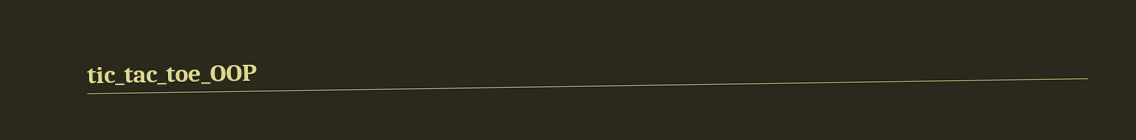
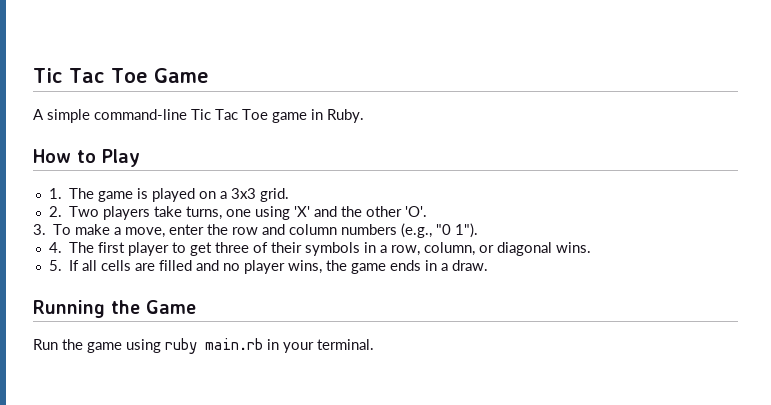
- tic_tac_toe_OOP
+ Tic Tac Toe Game
+ A simple command-line Tic Tac Toe game in Ruby.
+ How to Play
+ 1. The game is played on a 3x3 grid.
+ 2. Two players take turns, one using 'X' and the other 'O'.
+ 3. To make a move, enter the row and column numbers (e.g., "0 1").
+ 4. The first player to get three of their symbols in a row, column, or diagonal wins.
+ 5. If all cells are filled and no player wins, the game ends in a draw.
+ Running the Game
+ Run the game using ruby main.rb in your terminal.

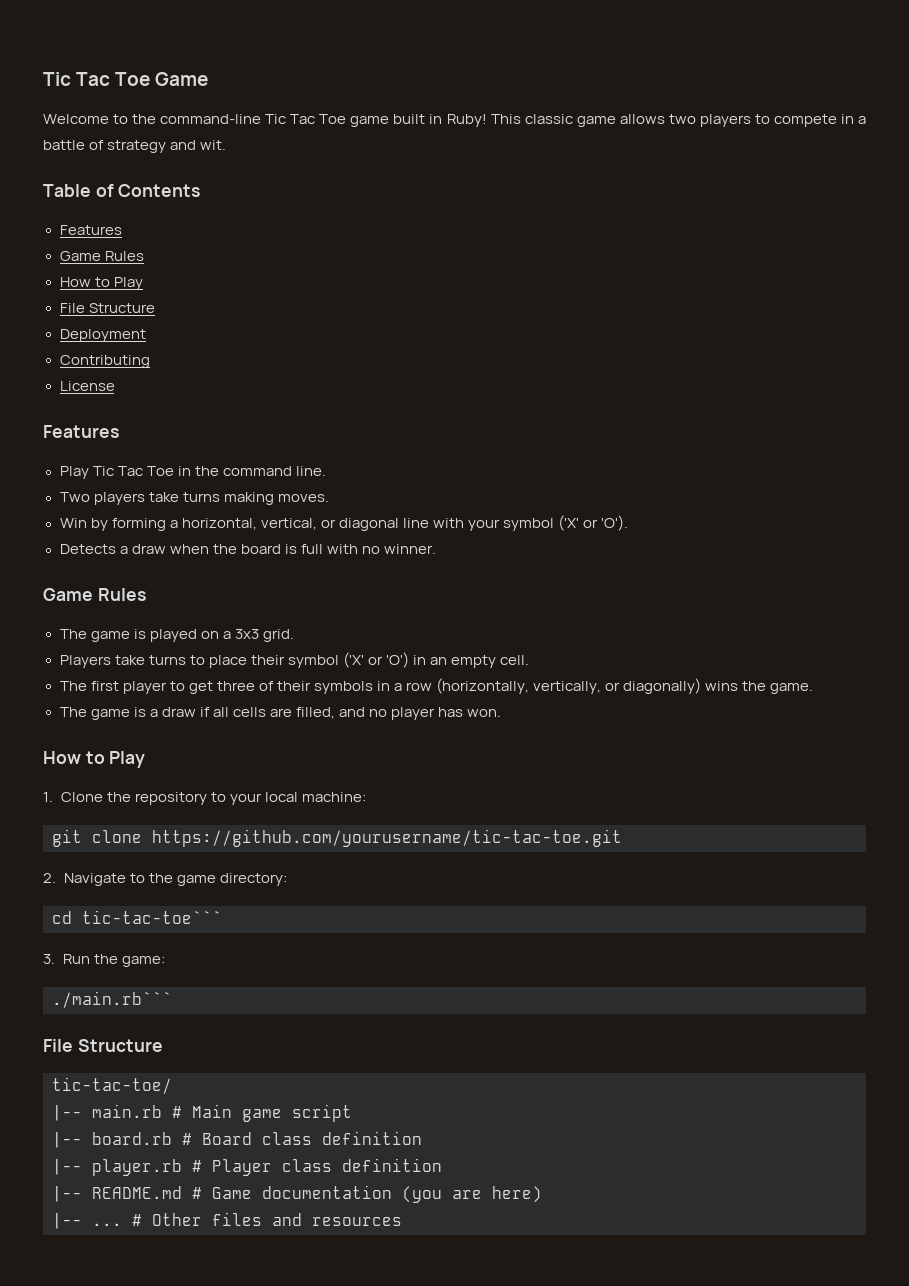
- A simple command-line Tic Tac Toe game in Ruby.
+ Welcome to the command-line Tic Tac Toe game built in Ruby! This classic game allows two players to compete in a battle of strategy and wit.
+ Table of Contents
+ Features
+ Game Rules
  How to Play
- 1. The game is played on a 3x3 grid.
+ File Structure
+ Deployment
+ Contributing
+ License
+ Features
+ Play Tic Tac Toe in the command line.
+ Two players take turns making moves.
+ Win by forming a horizontal, vertical, or diagonal line with your symbol ('X' or 'O').
+ Detects a draw when the board is full with no winner.
+ Game Rules
+ The game is played on a 3x3 grid.
- 2. Two players take turns, one using 'X' and the other 'O'.
- 3. To make a move, enter the row and column numbers (e.g., "0 1").
- 4. The first player to get three of their symbols in a row, column, or diagonal wins.
- 5. If all cells are filled and no player wins, the game ends in a draw.
- Running the Game
- Run the game using ruby main.rb in your terminal.
+ Players take turns to place their symbol ('X' or 'O') in an empty cell.
+ The first player to get three of their symbols in a row (horizontally, vertically, or diagonally) wins the game.
+ The game is a draw if all cells are filled, and no player has won.
+ How to Play
+ 1. Clone the repository to your local machine:
+ git clone https://github.com/yourusername/tic-tac-toe.git
+ 2. Navigate to the game directory:
+ cd tic-tac-toe```
+ 3. Run the game:
+ ./main.rb```
+ File Structure
+ tic-tac-toe/
+ |-- main.rb # Main game script
+ |-- board.rb # Board class definition
+ |-- player.rb # Player class definition
+ |-- README.md # Game documentation (you are here)
+ |-- ... # Other files and resources

